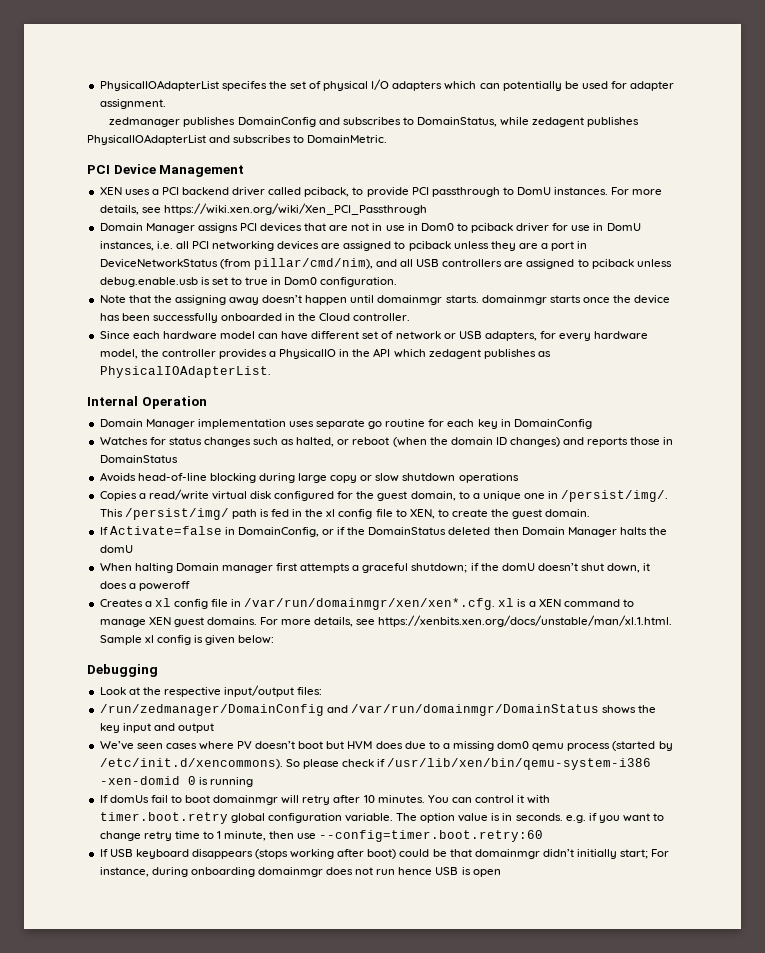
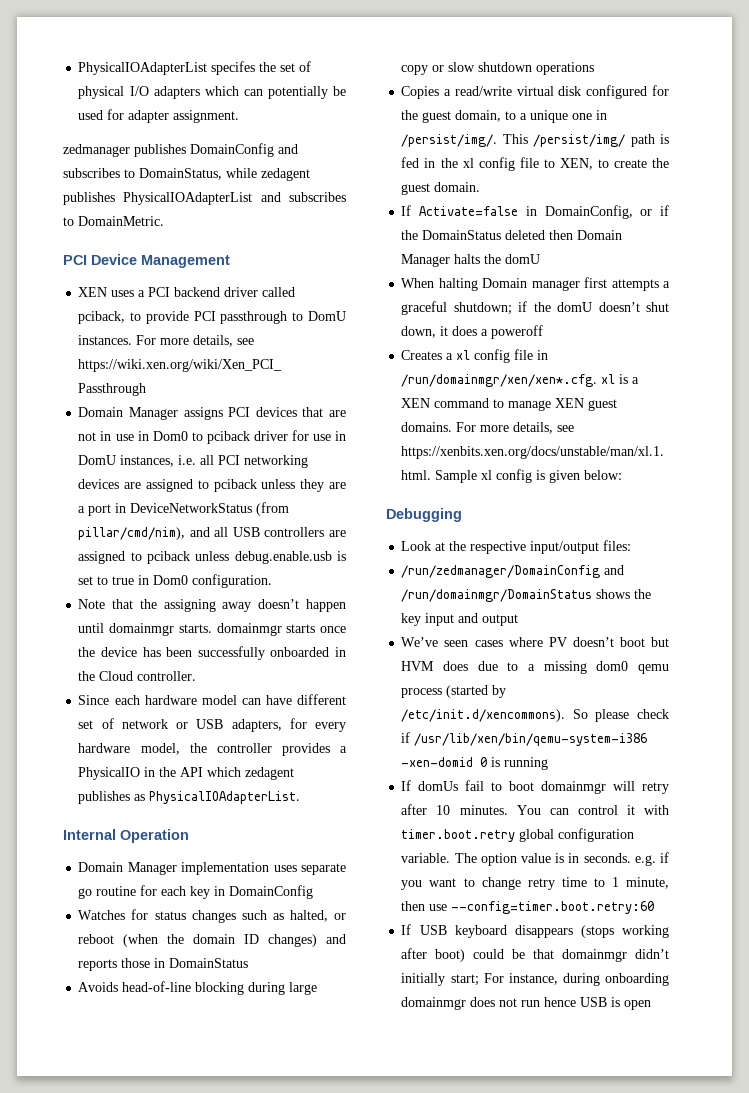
- Creates a xl config file in /var/run/domainmgr/xen/xen*.cfg. xl is a XEN command to manage XEN guest domains.
+ Creates a xl config file in /run/domainmgr/xen/xen*.cfg. xl is a XEN command to manage XEN guest domains.
- /run/zedmanager/DomainConfig and /var/run/domainmgr/DomainStatus shows the key input and output
+ /run/zedmanager/DomainConfig and /run/domainmgr/DomainStatus shows the key input and output

